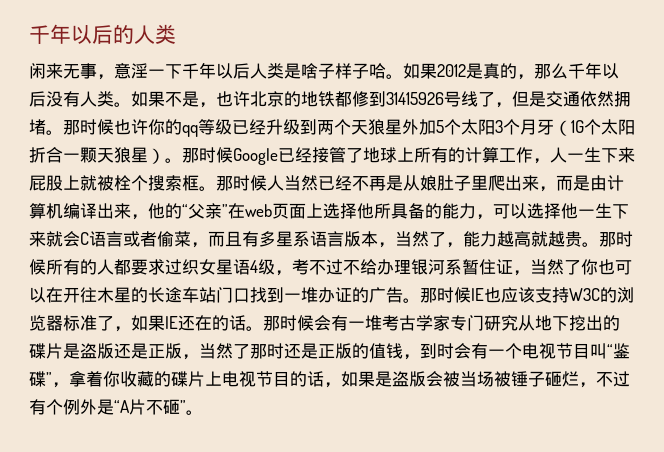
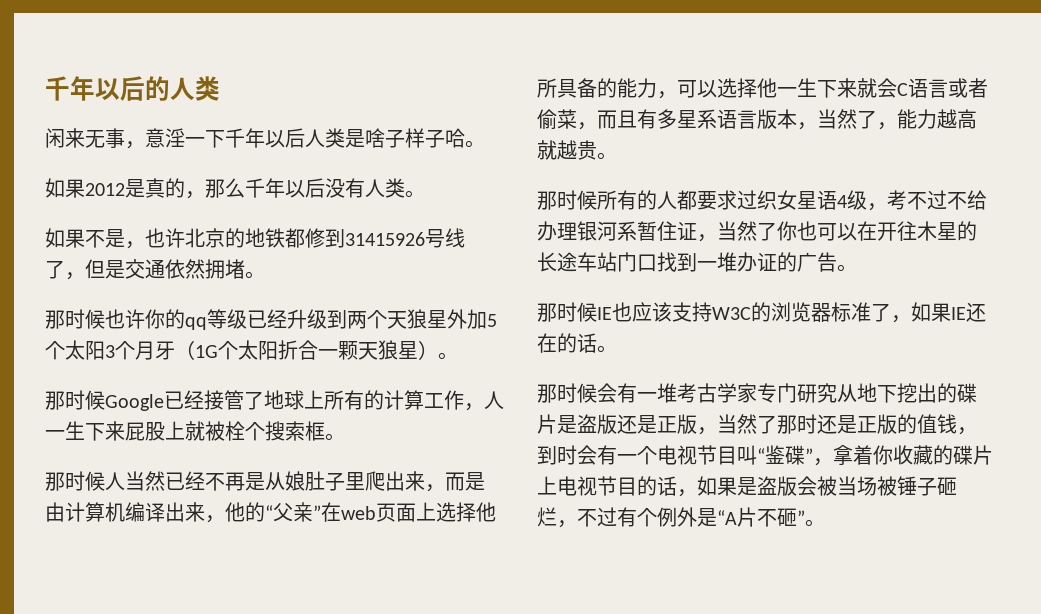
- 闲来无事，意淫一下千年以后人类是啥子样子哈。如果2012是真的，那么千年以后没有人类。如果不是，也许北京的地铁都修到31415926号线了，但是交通依然拥堵。那时候也许你的qq等级已经升级到两个天狼星外加5个太阳3个月牙（1G个太阳折合一颗天狼星）。那时候Google已经接管了地球上所有的计算工作，人一生下来屁股上就被栓个搜索框。那时候人当然已经不再是从娘肚子里爬出来，而是由计算机编译出来，他的“父亲”在web页面上选择他所具备的能力，可以选择他一生下来就会C语言或者偷菜，而且有多星系语言版本，当然了，能力越高就越贵。那时候所有的人都要求过织女星语4级，考不过不给办理银河系暂住证，当然了你也可以在开往木星的长途车站门口找到一堆办证的广告。那时候IE也应该支持W3C的浏览器标准了，如果IE还在的话。那时候会有一堆考古学家专门研究从地下挖出的碟片是盗版还是正版，当然了那时还是正版的值钱，到时会有一个电视节目叫“鉴碟”，拿着你收藏的碟片上电视节目的话，如果是盗版会被当场被锤子砸烂，不过有个例外是“A片不砸”。
+ 闲来无事，意淫一下千年以后人类是啥子样子哈。
+ 如果2012是真的，那么千年以后没有人类。
+ 如果不是，也许北京的地铁都修到31415926号线了，但是交通依然拥堵。
+ 那时候也许你的qq等级已经升级到两个天狼星外加5个太阳3个月牙（1G个太阳折合一颗天狼星）。
+ 那时候Google已经接管了地球上所有的计算工作，人一生下来屁股上就被栓个搜索框。
+ 那时候人当然已经不再是从娘肚子里爬出来，而是由计算机编译出来，他的“父亲”在web页面上选择他所具备的能力，可以选择他一生下来就会C语言或者偷菜，而且有多星系语言版本，当然了，能力越高就越贵。
+ 那时候所有的人都要求过织女星语4级，考不过不给办理银河系暂住证，当然了你也可以在开往木星的长途车站门口找到一堆办证的广告。
+ 那时候IE也应该支持W3C的浏览器标准了，如果IE还在的话。
+ 那时候会有一堆考古学家专门研究从地下挖出的碟片是盗版还是正版，当然了那时还是正版的值钱，到时会有一个电视节目叫“鉴碟”，拿着你收藏的碟片上电视节目的话，如果是盗版会被当场被锤子砸烂，不过有个例外是“A片不砸”。

